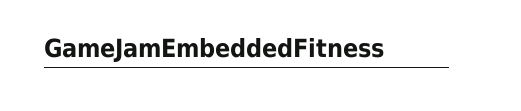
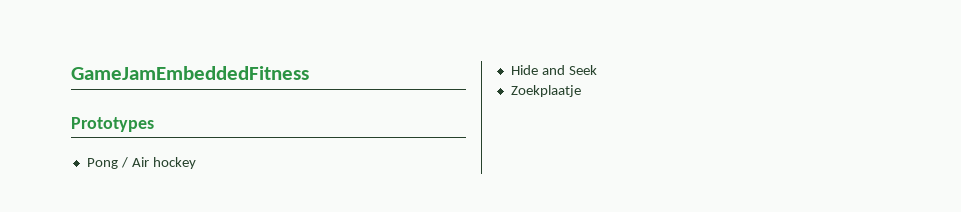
+ Prototypes
+ Pong / Air hockey
+ Hide and Seek
+ Zoekplaatje

